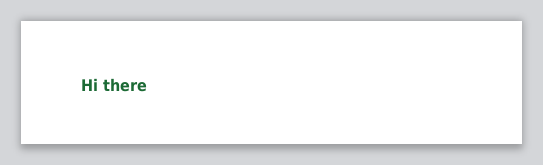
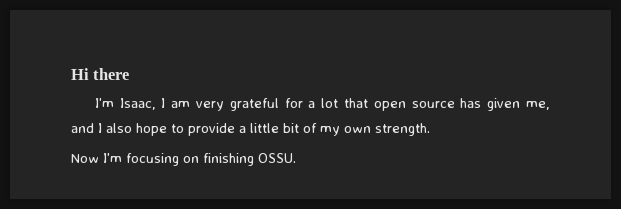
+ I'm Isaac, I am very grateful for a lot that open source has given me, and I also hope to provide a little bit of my own strength.
+ Now I'm focusing on finishing OSSU.

